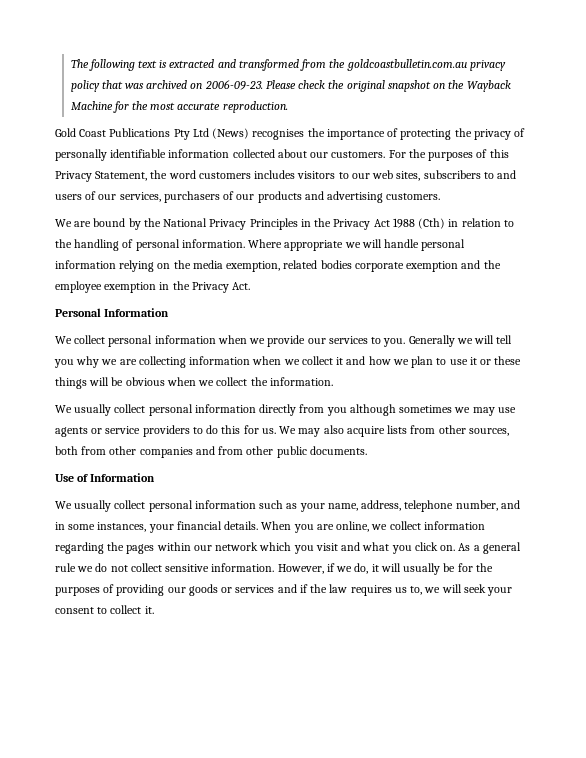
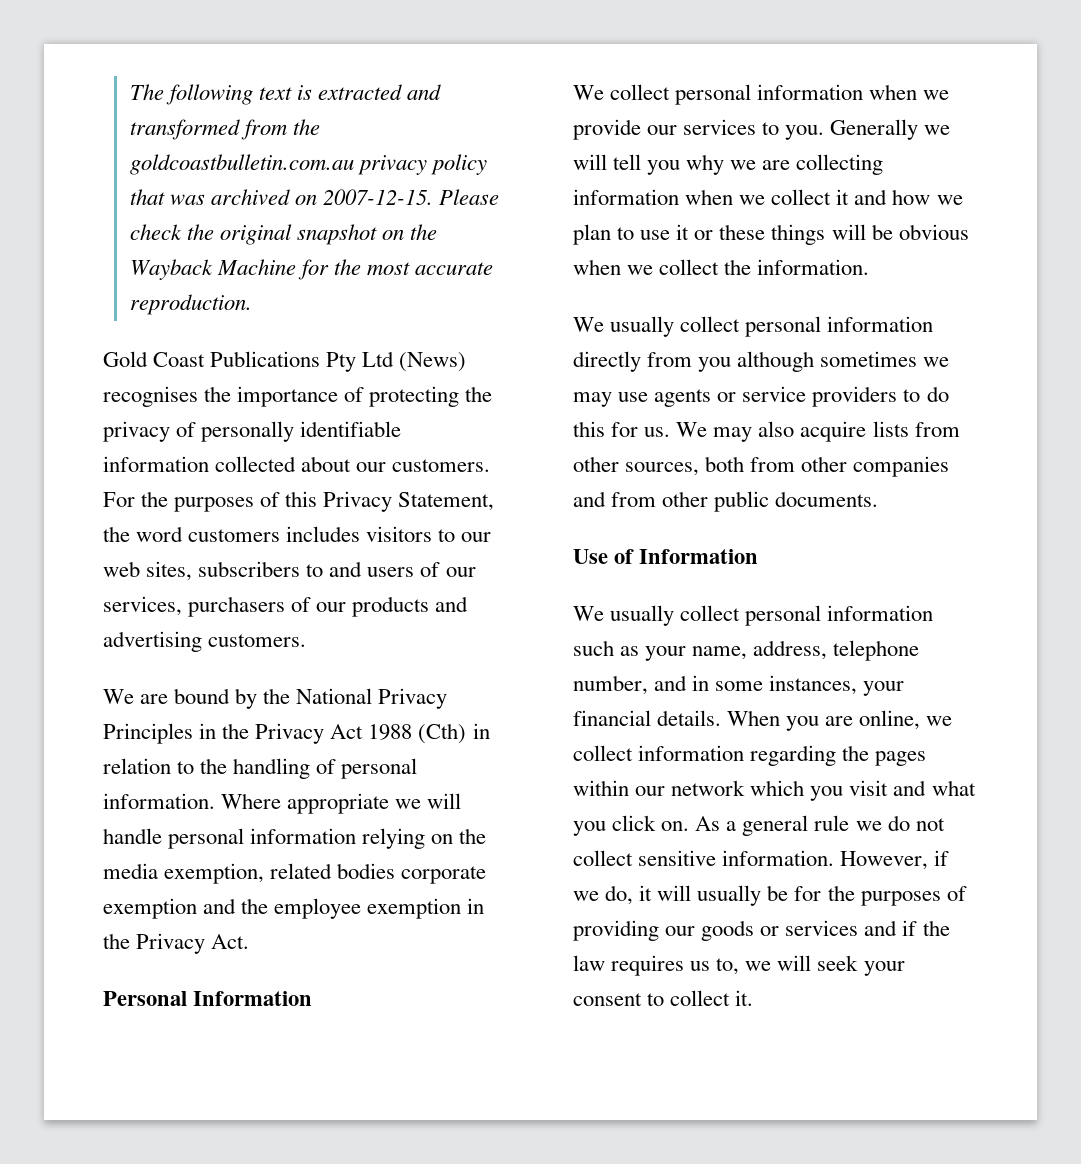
- The following text is extracted and transformed from the goldcoastbulletin.com.au privacy policy that was archived on 2006-09-23.
+ The following text is extracted and transformed from the goldcoastbulletin.com.au privacy policy that was archived on 2007-12-15.

